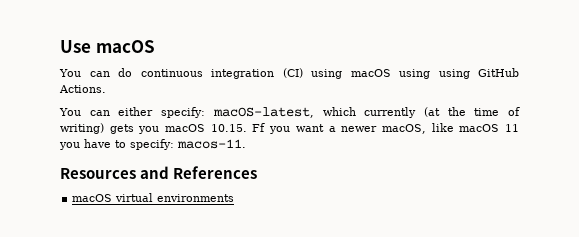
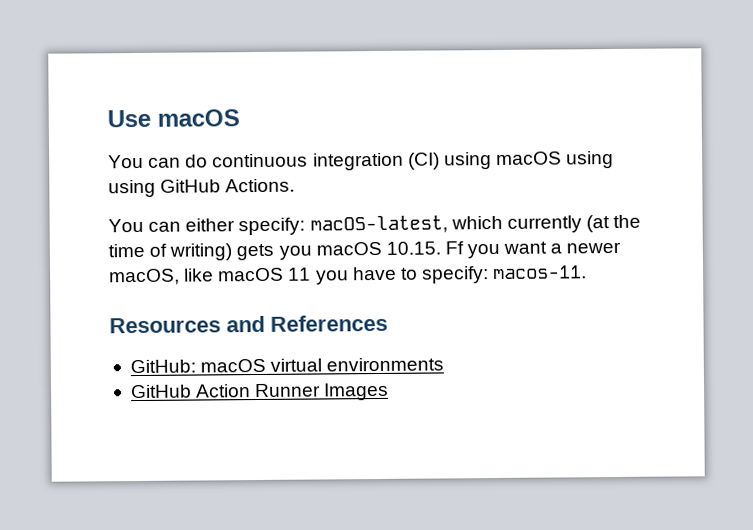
- macOS virtual environments
+ GitHub: macOS virtual environments
+ GitHub Action Runner Images

